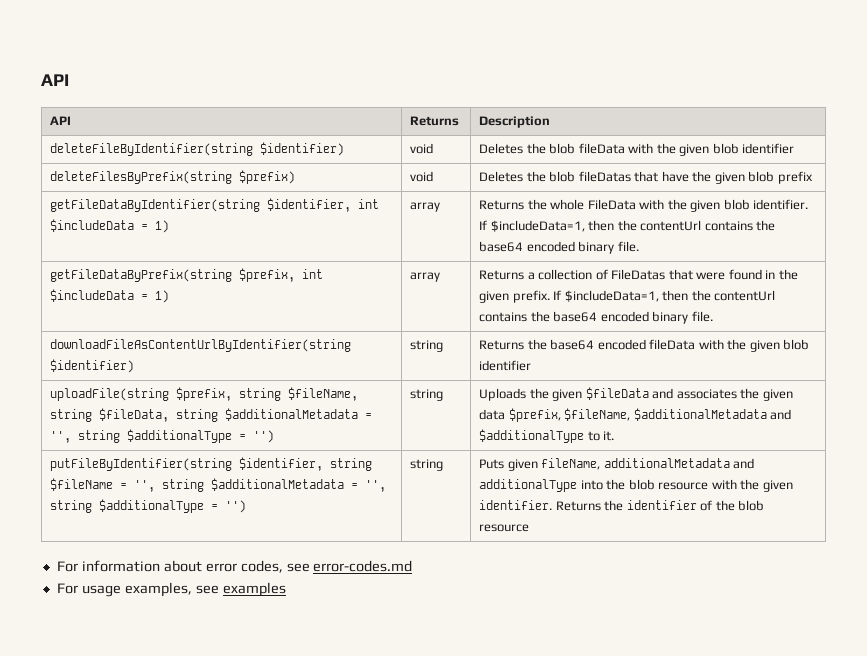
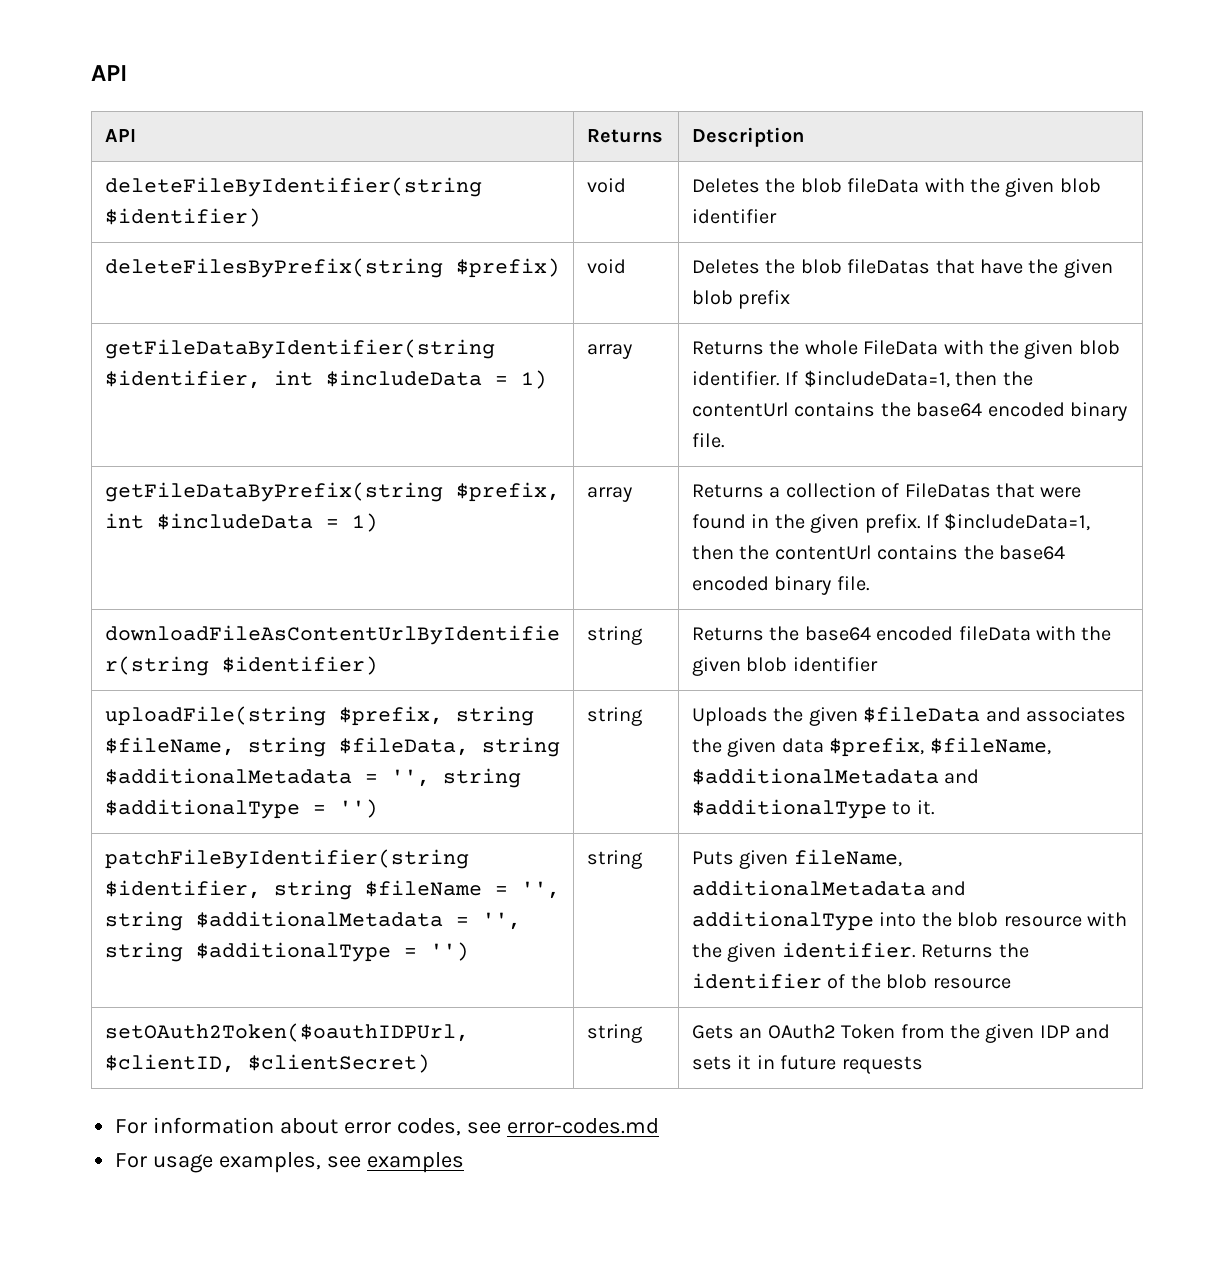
- putFileByIdentifier(string $identifier, string $fileName = '', string $additionalMetadata = '', string $additionalType = '') | string | Puts given fileName, additionalMetadata and additionalType into the blob resource with the given identifier. Returns the identifier of the blob resource
+ patchFileByIdentifier(string $identifier, string $fileName = '', string $additionalMetadata = '', string $additionalType = '') | string | Puts given fileName, additionalMetadata and additionalType into the blob resource with the given identifier. Returns the identifier of the blob resource
+ setOAuth2Token($oauthIDPUrl, $clientID, $clientSecret) | string | Gets an OAuth2 Token from the given IDP and sets it in future requests

